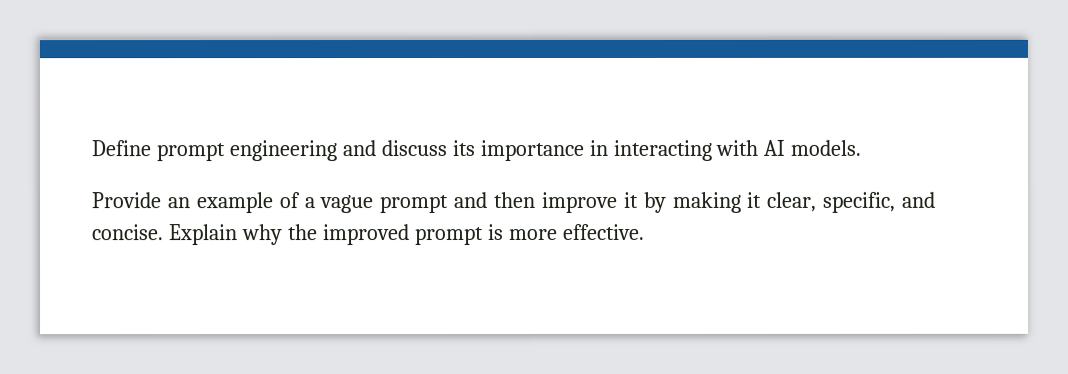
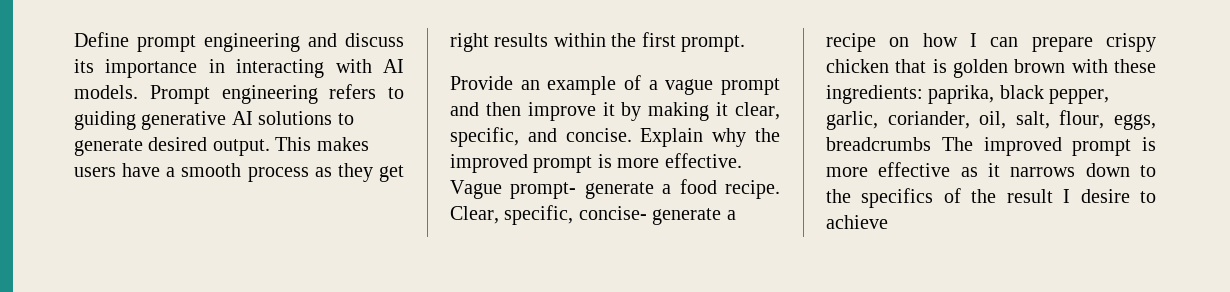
+ Prompt engineering refers to guiding generative AI solutions to generate desired output. This makes users have a smooth process as they get right results within the first prompt.
+ Vague prompt- generate a food recipe. Clear, specific, concise- generate a recipe on how I can prepare crispy chicken that is golden brown with these ingredients: paprika, black pepper, garlic, coriander, oil, salt, flour, eggs, breadcrumbs The improved prompt is more effective as it narrows down to the specifics of the result I desire to achieve

